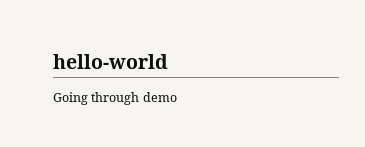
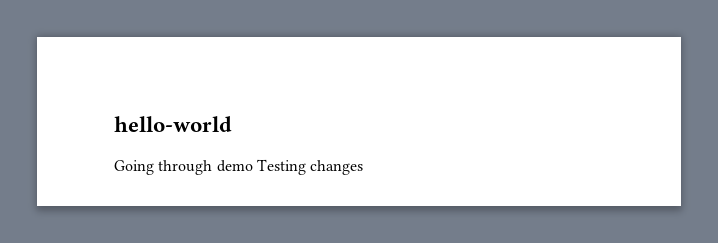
- Going through demo
+ Going through demo Testing changes

